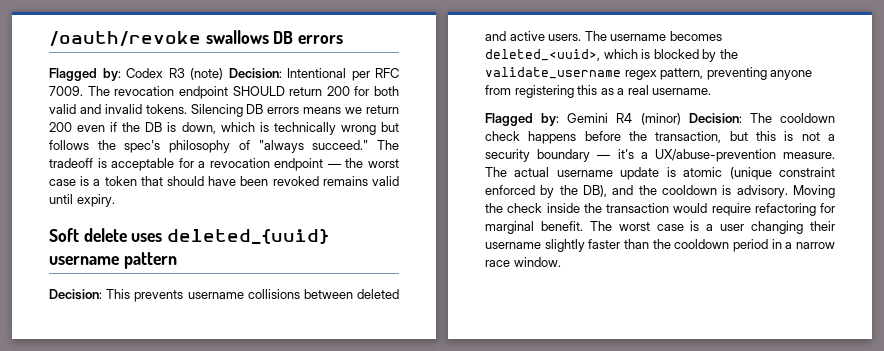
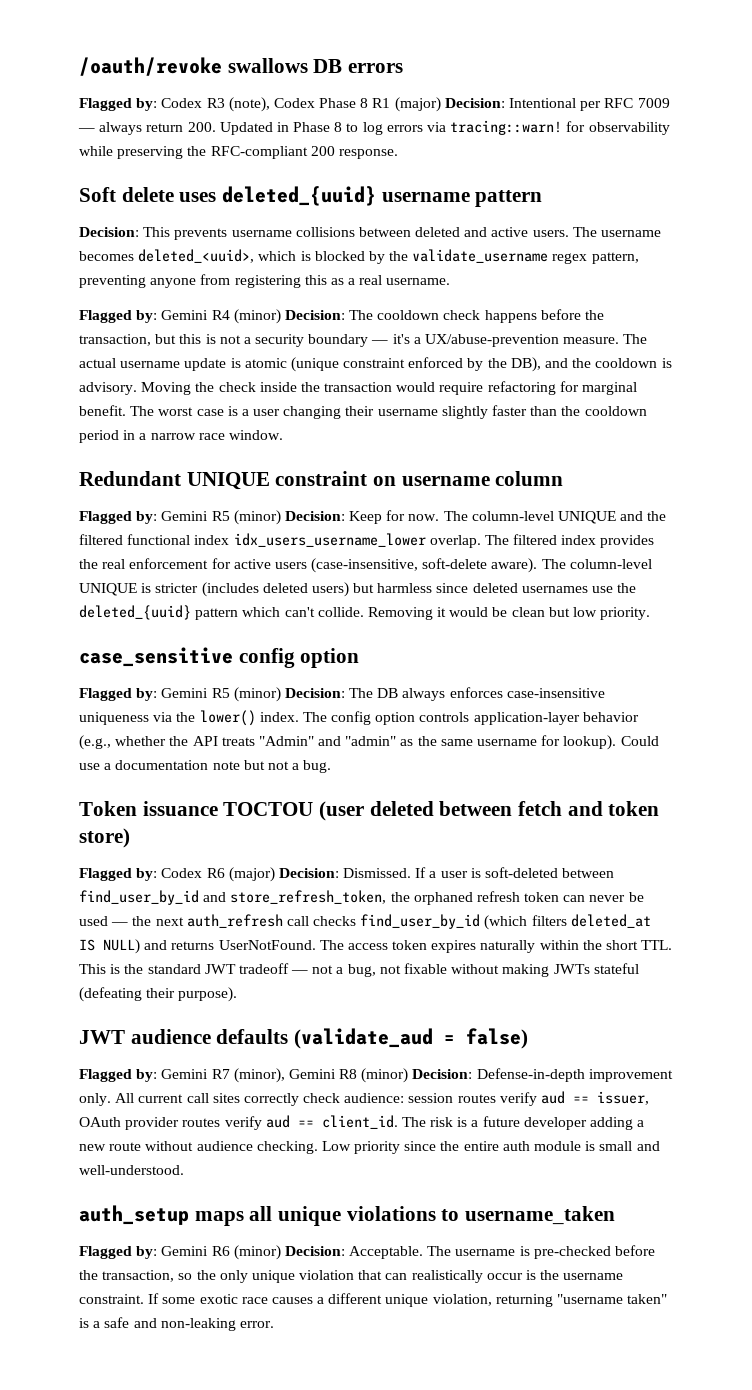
- Flagged by: Codex R3 (note) Decision: Intentional per RFC 7009. The revocation endpoint SHOULD return 200 for both valid and invalid tokens. Silencing DB errors means we return 200 even if the DB is down, which is technically wrong but follows the spec's philosophy of "always succeed." The tradeoff is acceptable for a revocation endpoint — the worst case is a token that should have been revoked remains valid until expiry.
+ Flagged by: Codex R3 (note), Codex Phase 8 R1 (major) Decision: Intentional per RFC 7009 — always return 200. Updated in Phase 8 to log errors via tracing::warn! for observability while preserving the RFC-compliant 200 response.
+ Redundant UNIQUE constraint on username column
+ Flagged by: Gemini R5 (minor) Decision: Keep for now. The column-level UNIQUE and the filtered functional index idx_users_username_lower overlap. The filtered index provides the real enforcement for active users (case-insensitive, soft-delete aware). The column-level UNIQUE is stricter (includes deleted users) but harmless since deleted usernames use the deleted_{uuid} pattern which can't collide. Removing it would be clean but low priority.
+ case_sensitive config option
+ Flagged by: Gemini R5 (minor) Decision: The DB always enforces case-insensitive uniqueness via the lower() index. The config option controls application-layer behavior (e.g., whether the API treats "Admin" and "admin" as the same username for lookup). Could use a documentation note but not a bug.
+ Token issuance TOCTOU (user deleted between fetch and token store)
+ Flagged by: Codex R6 (major) Decision: Dismissed. If a user is soft-deleted between find_user_by_id and store_refresh_token, the orphaned refresh token can never be used — the next auth_refresh call checks find_user_by_id (which filters deleted_at IS NULL) and returns UserNotFound. The access token expires naturally within the short TTL. This is the standard JWT tradeoff — not a bug, not fixable without making JWTs stateful (defeating their purpose).
+ JWT audience defaults (validate_aud = false)
+ Flagged by: Gemini R7 (minor), Gemini R8 (minor) Decision: Defense-in-depth improvement only. All current call sites correctly check audience: session routes verify aud == issuer, OAuth provider routes verify aud == client_id. The risk is a future developer adding a new route without audience checking. Low priority since the entire auth module is small and well-understood.
+ auth_setup maps all unique violations to username_taken
+ Flagged by: Gemini R6 (minor) Decision: Acceptable. The username is pre-checked before the transaction, so the only unique violation that can realistically occur is the username constraint. If some exotic race causes a different unique violation, returning "username taken" is a safe and non-leaking error.

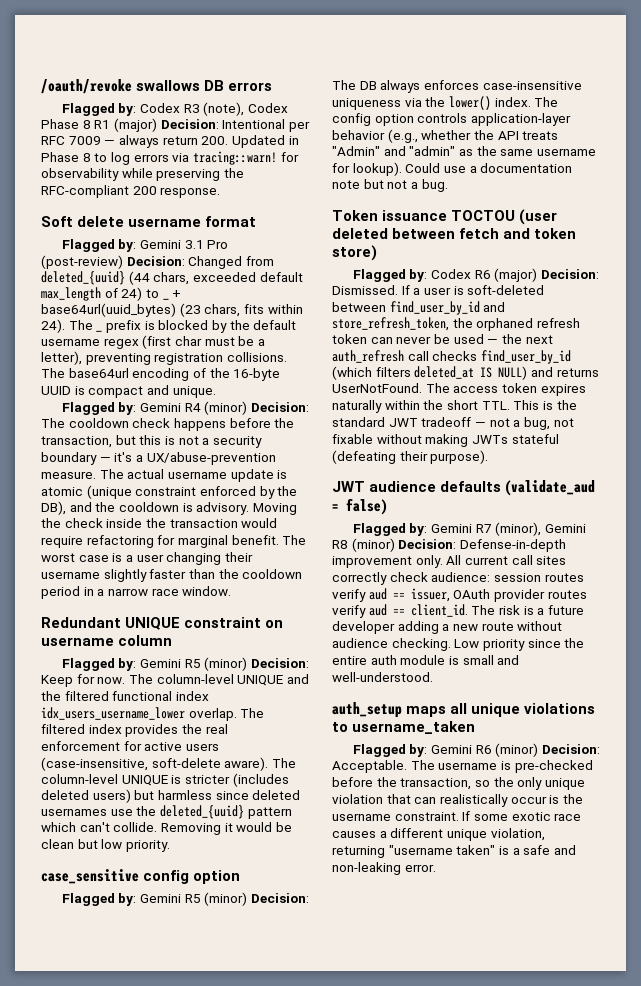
- Soft delete uses deleted_{uuid} username pattern
- Decision: This prevents username collisions between deleted and active users. The username becomes deleted_<uuid>, which is blocked by the validate_username regex pattern, preventing anyone from registering this as a real username.
+ Soft delete username format
+ Flagged by: Gemini 3.1 Pro (post-review) Decision: Changed from deleted_{uuid} (44 chars, exceeded default max_length of 24) to _ + base64url(uuid_bytes) (23 chars, fits within 24). The _ prefix is blocked by the default username regex (first char must be a letter), preventing registration collisions. The base64url encoding of the 16-byte UUID is compact and unique.

